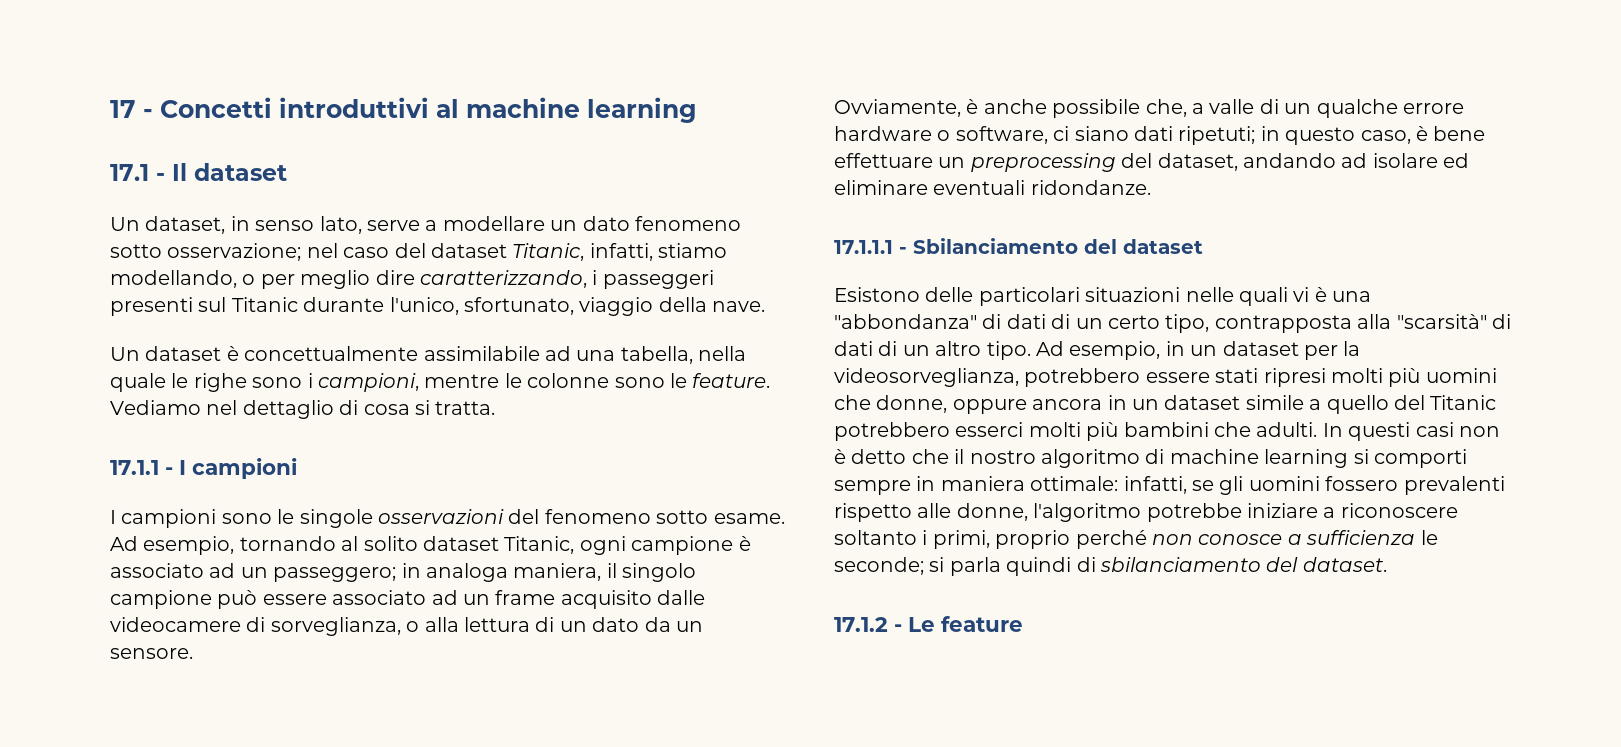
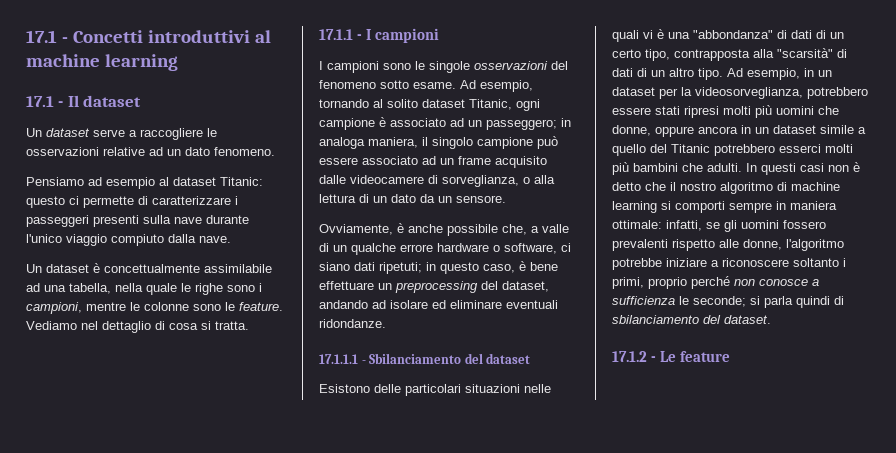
- 17 - Concetti introduttivi al machine learning
+ 17.1 - Concetti introduttivi al machine learning
- Un dataset, in senso lato, serve a modellare un dato fenomeno sotto osservazione; nel caso del dataset Titanic, infatti, stiamo modellando, o per meglio dire caratterizzando, i passeggeri presenti sul Titanic durante l'unico, sfortunato, viaggio della nave.
+ Un dataset serve a raccogliere le osservazioni relative ad un dato fenomeno.
+ Pensiamo ad esempio al dataset Titanic: questo ci permette di caratterizzare i passeggeri presenti sulla nave durante l'unico viaggio compiuto dalla nave.

